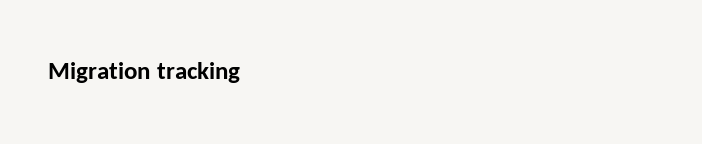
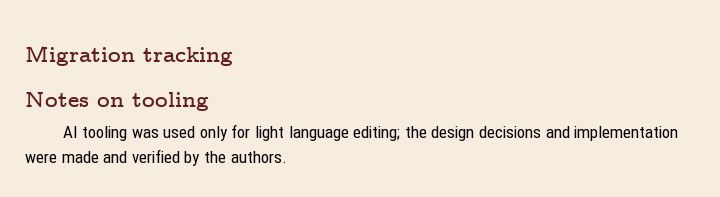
+ Notes on tooling
+ AI tooling was used only for light language editing; the design decisions and implementation were made and verified by the authors.

